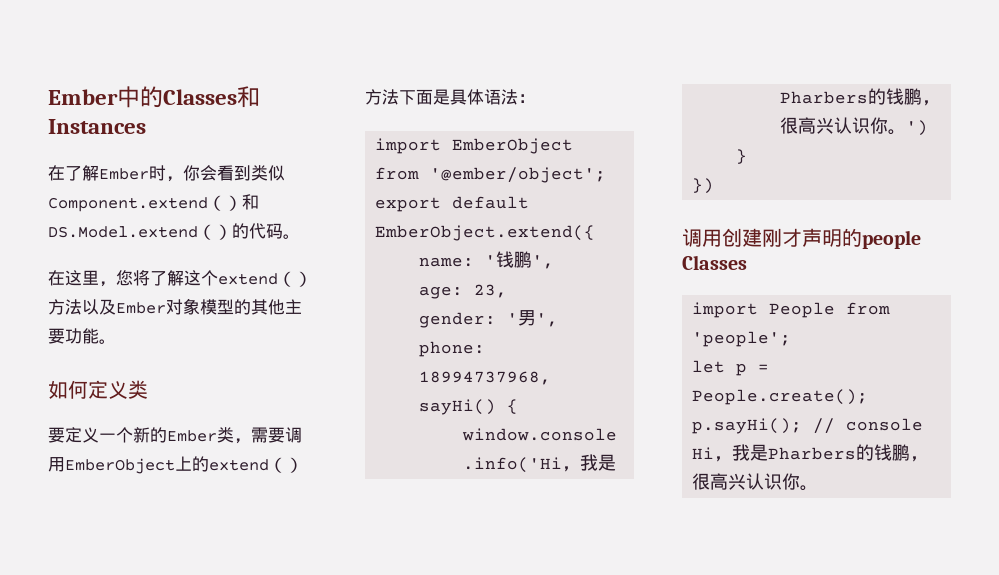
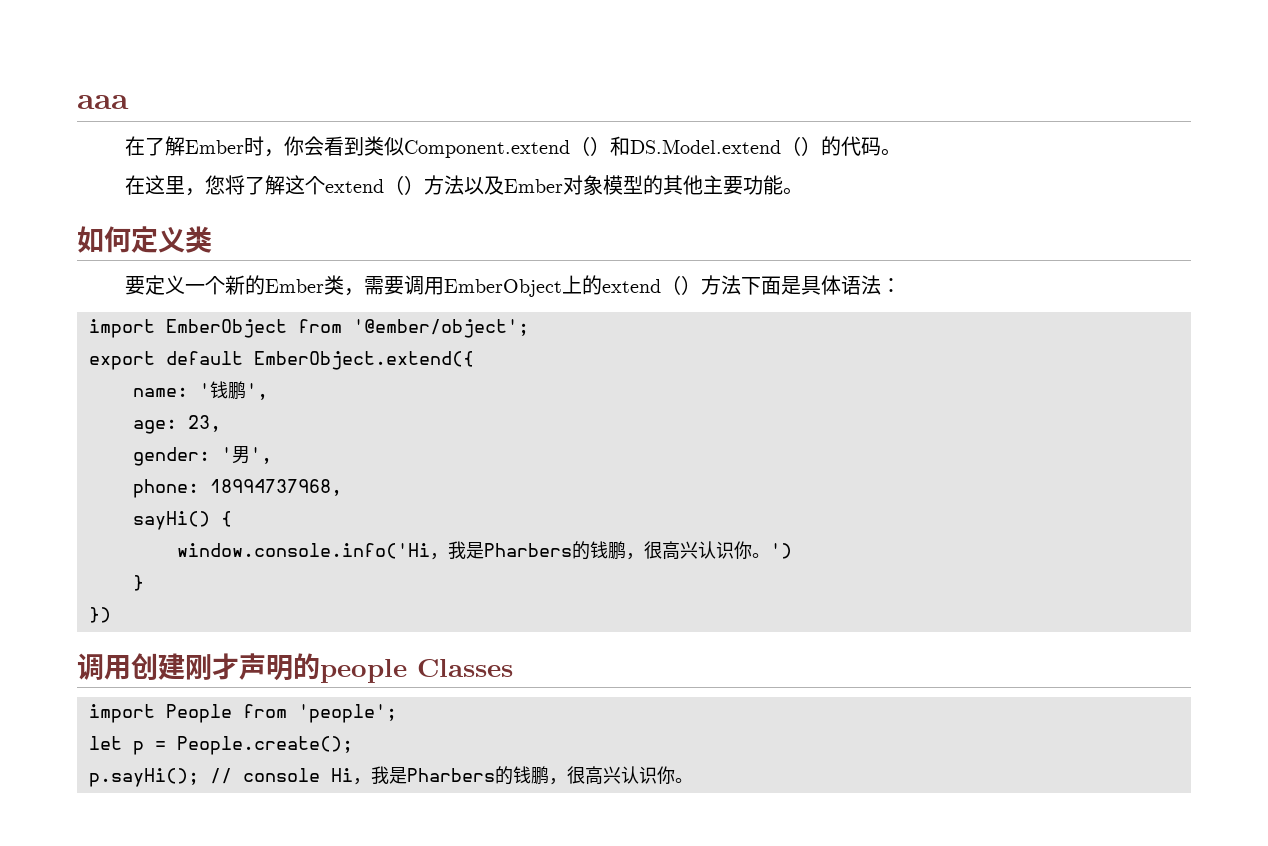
- Ember中的Classes和Instances
+ aaa

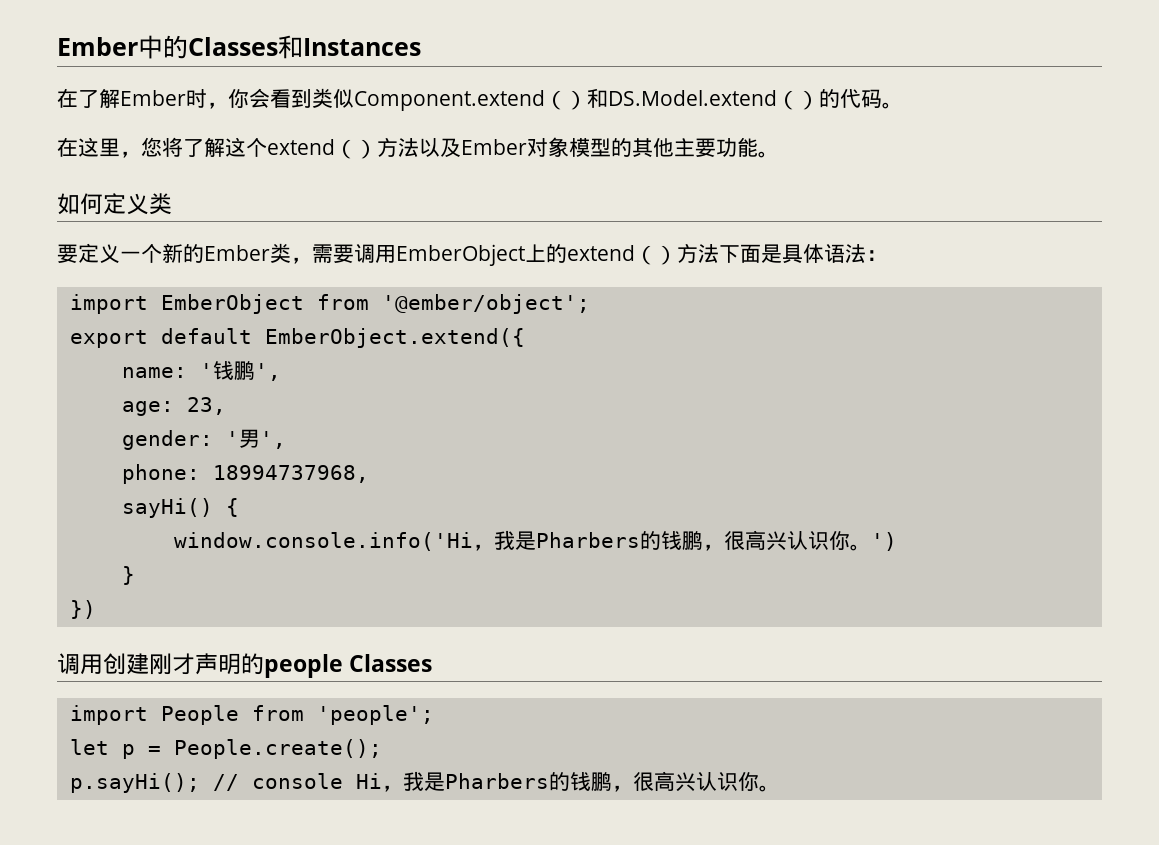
- aaa
+ Ember中的Classes和Instances

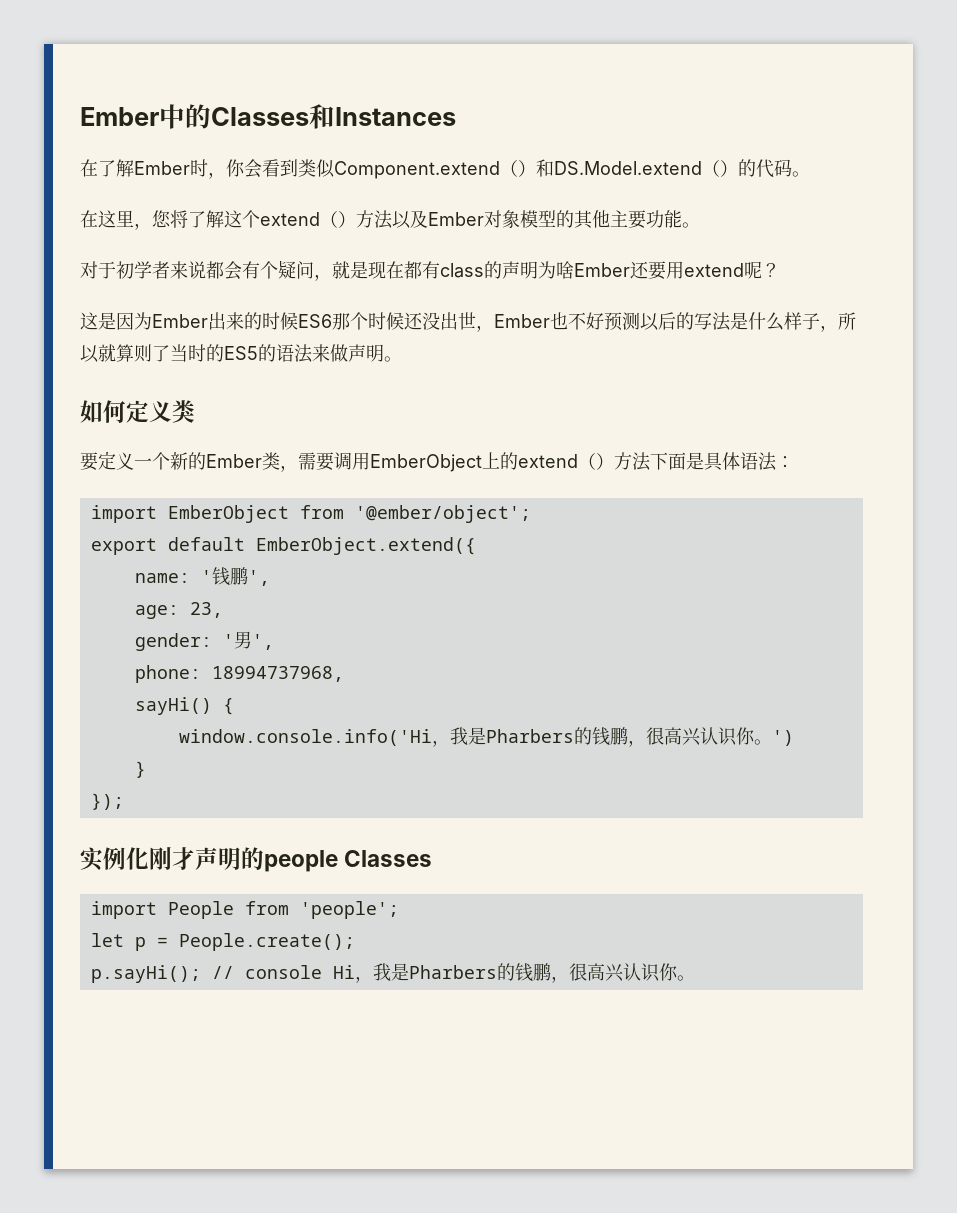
+ 对于初学者来说都会有个疑问，就是现在都有class的声明为啥Ember还要用extend呢？
+ 这是因为Ember出来的时候ES6那个时候还没出世，Ember也不好预测以后的写法是什么样子，所以就算则了当时的ES5的语法来做声明。
- })
- 调用创建刚才声明的people Classes
+ });
+ 实例化刚才声明的people Classes

